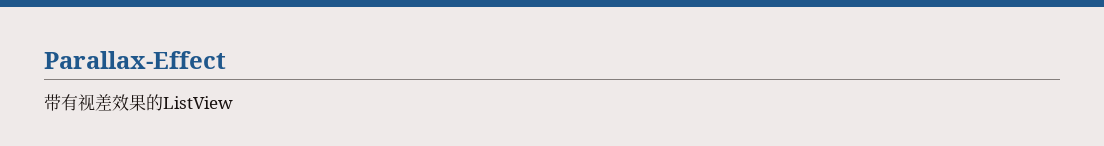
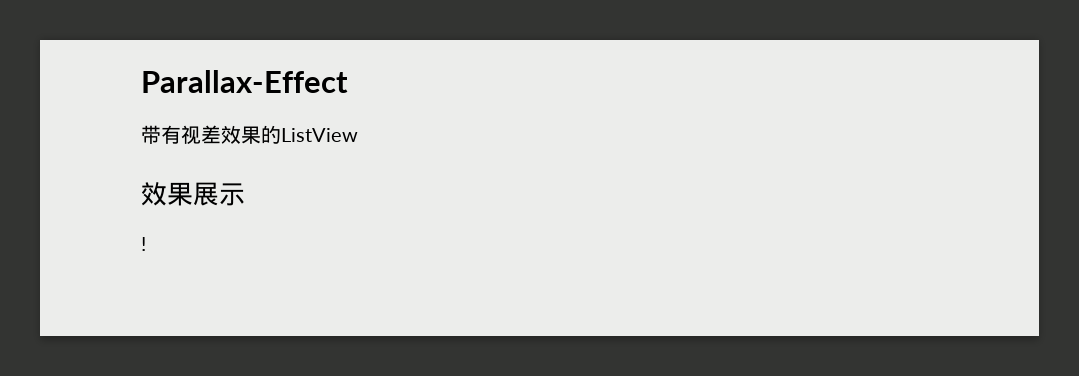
+ 效果展示
+ !

